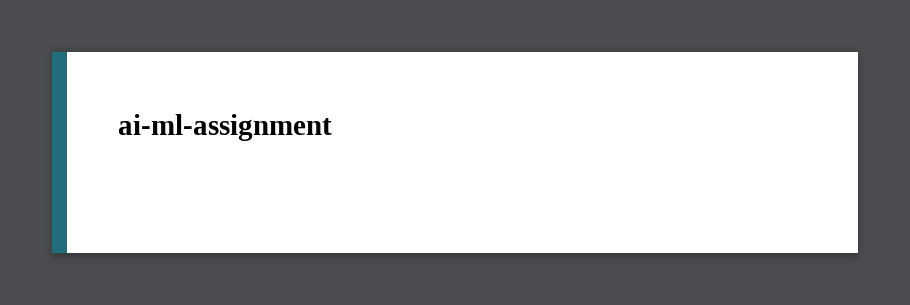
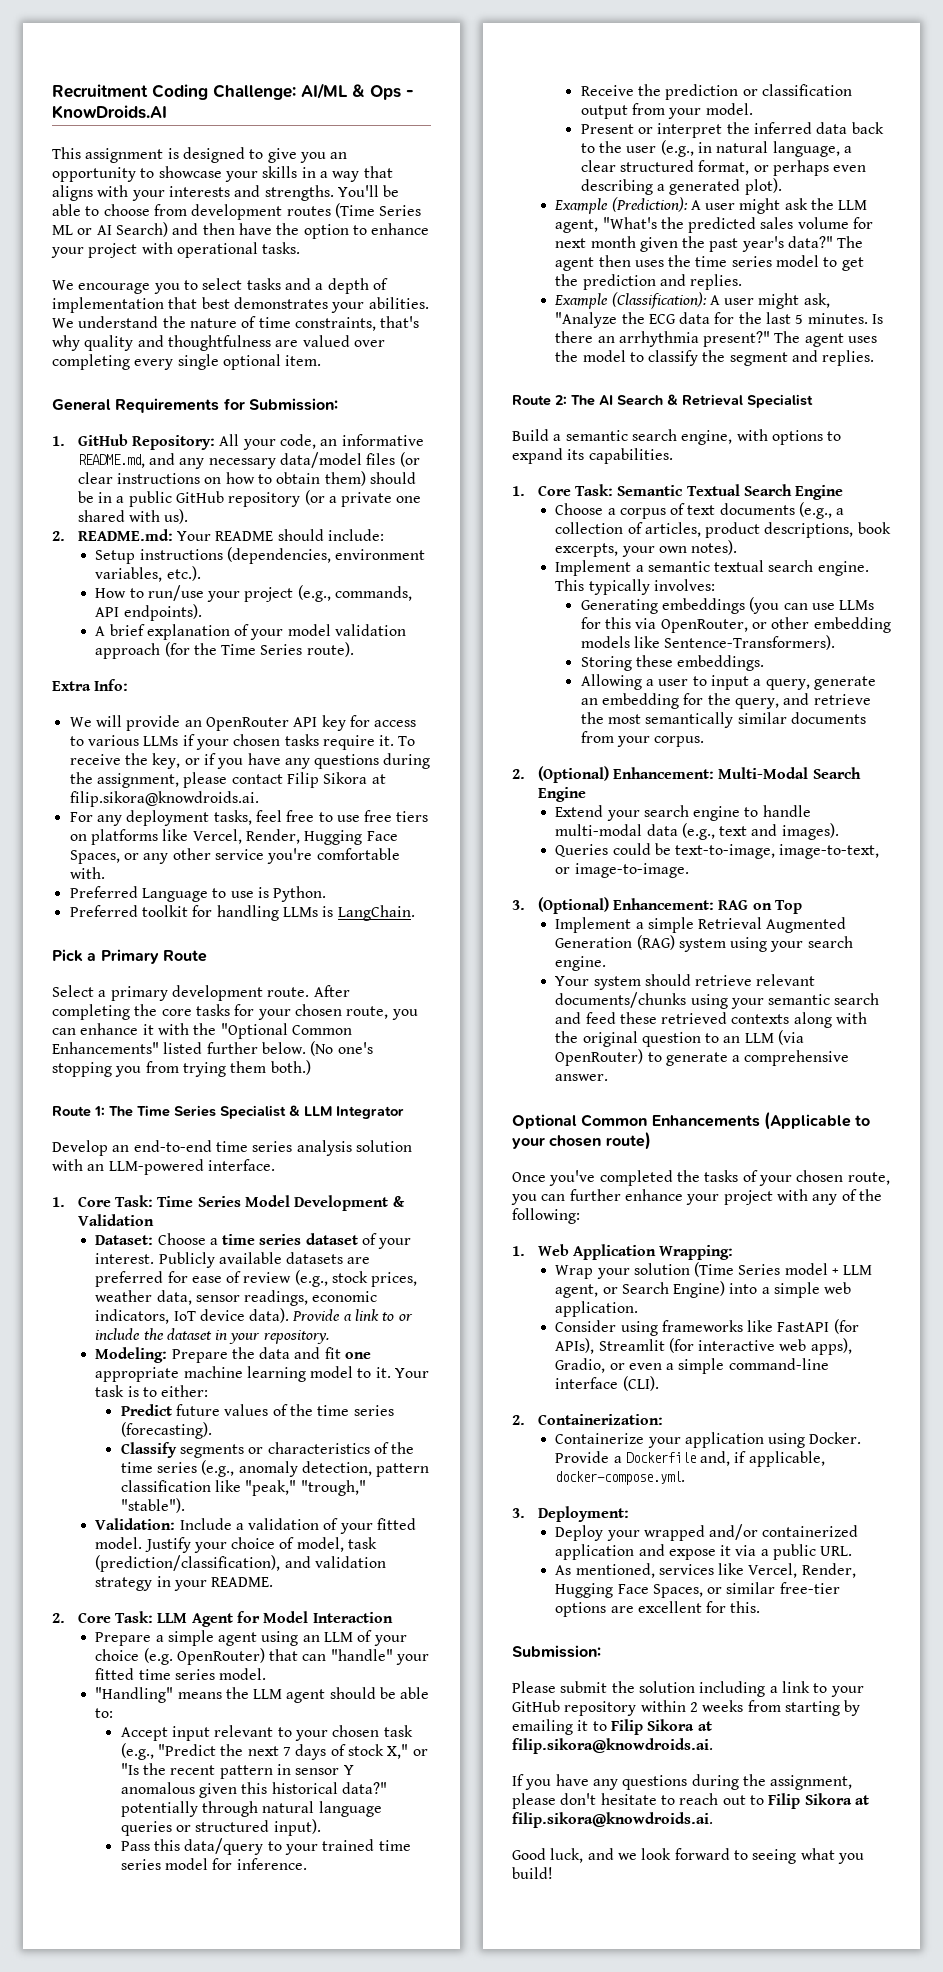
- ai-ml-assignment
+ Recruitment Coding Challenge: AI/ML & Ops - KnowDroids.AI
+ This assignment is designed to give you an opportunity to showcase your skills in a way that aligns with your interests and strengths. You'll be able to choose from development routes (Time Series ML or AI Search) and then have the option to enhance your project with operational tasks.
+ We encourage you to select tasks and a depth of implementation that best demonstrates your abilities. We understand the nature of time constraints, that's why quality and thoughtfulness are valued over completing every single optional item.
+ General Requirements for Submission:
+ 1. GitHub Repository: All your code, an informative README.md, and any necessary data/model files (or clear instructions on how to obtain them) should be in a public GitHub repository (or a private one shared with us).
+ 2. README.md: Your README should include:
+ Setup instructions (dependencies, environment variables, etc.).
+ How to run/use your project (e.g., commands, API endpoints).
+ A brief explanation of your model validation approach (for the Time Series route).
+ Extra Info:
+ We will provide an OpenRouter API key for access to various LLMs if your chosen tasks require it. To receive the key, or if you have any questions during the assignment, please contact Filip Sikora at filip.sikora@knowdroids.ai.
+ For any deployment tasks, feel free to use free tiers on platforms like Vercel, Render, Hugging Face Spaces, or any other service you're comfortable with.
+ Preferred Language to use is Python.
+ Preferred toolkit for handling LLMs is LangChain.
+ Pick a Primary Route
+ Select a primary development route. After completing the core tasks for your chosen route, you can enhance it with the "Optional Common Enhancements" listed further below. (No one's stopping you from trying them both.)
+ Route 1: The Time Series Specialist & LLM Integrator
+ Develop an end-to-end time series analysis solution with an LLM-powered interface.
+ 1. Core Task: Time Series Model Development & Validation
+ Dataset: Choose a time series dataset of your interest. Publicly available datasets are preferred for ease of review (e.g., stock prices, weather data, sensor readings, economic indicators, IoT device data). Provide a link to or include the dataset in your repository.
+ Modeling: Prepare the data and fit one appropriate machine learning model to it. Your task is to either:
+ Predict future values of the time series (forecasting).
+ Classify segments or characteristics of the time series (e.g., anomaly detection, pattern classification like "peak," "trough," "stable").
+ Validation: Include a validation of your fitted model. Justify your choice of model, task (prediction/classification), and validation strategy in your README.
+ 2. Core Task: LLM Agent for Model Interaction
+ Prepare a simple agent using an LLM of your choice (e.g. OpenRouter) that can "handle" your fitted time series model.
+ "Handling" means the LLM agent should be able to:
+ Accept input relevant to your chosen task (e.g., "Predict the next 7 days of stock X," or "Is the recent pattern in sensor Y anomalous given this historical data?" potentially through natural language queries or structured input).
+ Pass this data/query to your trained time series model for inference.
+ Receive the prediction or classification output from your model.
+ Present or interpret the inferred data back to the user (e.g., in natural language, a clear structured format, or perhaps even describing a generated plot).
+ Example (Prediction): A user might ask the LLM agent, "What's the predicted sales volume for next month given the past year's data?" The agent then uses the time series model to get the prediction and replies.
+ Example (Classification): A user might ask, "Analyze the ECG data for the last 5 minutes. Is there an arrhythmia present?" The agent uses the model to classify the segment and replies.
+ Route 2: The AI Search & Retrieval Specialist
+ Build a semantic search engine, with options to expand its capabilities.
+ 1. Core Task: Semantic Textual Search Engine
+ Choose a corpus of text documents (e.g., a collection of articles, product descriptions, book excerpts, your own notes).
+ Implement a semantic textual search engine. This typically involves:
+ Generating embeddings (you can use LLMs for this via OpenRouter, or other embedding models like Sentence-Transformers).
+ Storing these embeddings.
+ Allowing a user to input a query, generate an embedding for the query, and retrieve the most semantically similar documents from your corpus.
+ 2. (Optional) Enhancement: Multi-Modal Search Engine
+ Extend your search engine to handle multi-modal data (e.g., text and images).
+ Queries could be text-to-image, image-to-text, or image-to-image.
+ 3. (Optional) Enhancement: RAG on Top
+ Implement a simple Retrieval Augmented Generation (RAG) system using your search engine.
+ Your system should retrieve relevant documents/chunks using your semantic search and feed these retrieved contexts along with the original question to an LLM (via OpenRouter) to generate a comprehensive answer.
+ Optional Common Enhancements (Applicable to your chosen route)
+ Once you've completed the tasks of your chosen route, you can further enhance your project with any of the following:
+ 1. Web Application Wrapping:
+ Wrap your solution (Time Series model + LLM agent, or Search Engine) into a simple web application.
+ Consider using frameworks like FastAPI (for APIs), Streamlit (for interactive web apps), Gradio, or even a simple command-line interface (CLI).
+ 2. Containerization:
+ Containerize your application using Docker. Provide a Dockerfile and, if applicable, docker-compose.yml.
+ 3. Deployment:
+ Deploy your wrapped and/or containerized application and expose it via a public URL.
+ As mentioned, services like Vercel, Render, Hugging Face Spaces, or similar free-tier options are excellent for this.
+ Submission:
+ Please submit the solution including a link to your GitHub repository within 2 weeks from starting by emailing it to Filip Sikora at filip.sikora@knowdroids.ai.
+ If you have any questions during the assignment, please don't hesitate to reach out to Filip Sikora at filip.sikora@knowdroids.ai.
+ Good luck, and we look forward to seeing what you build!

